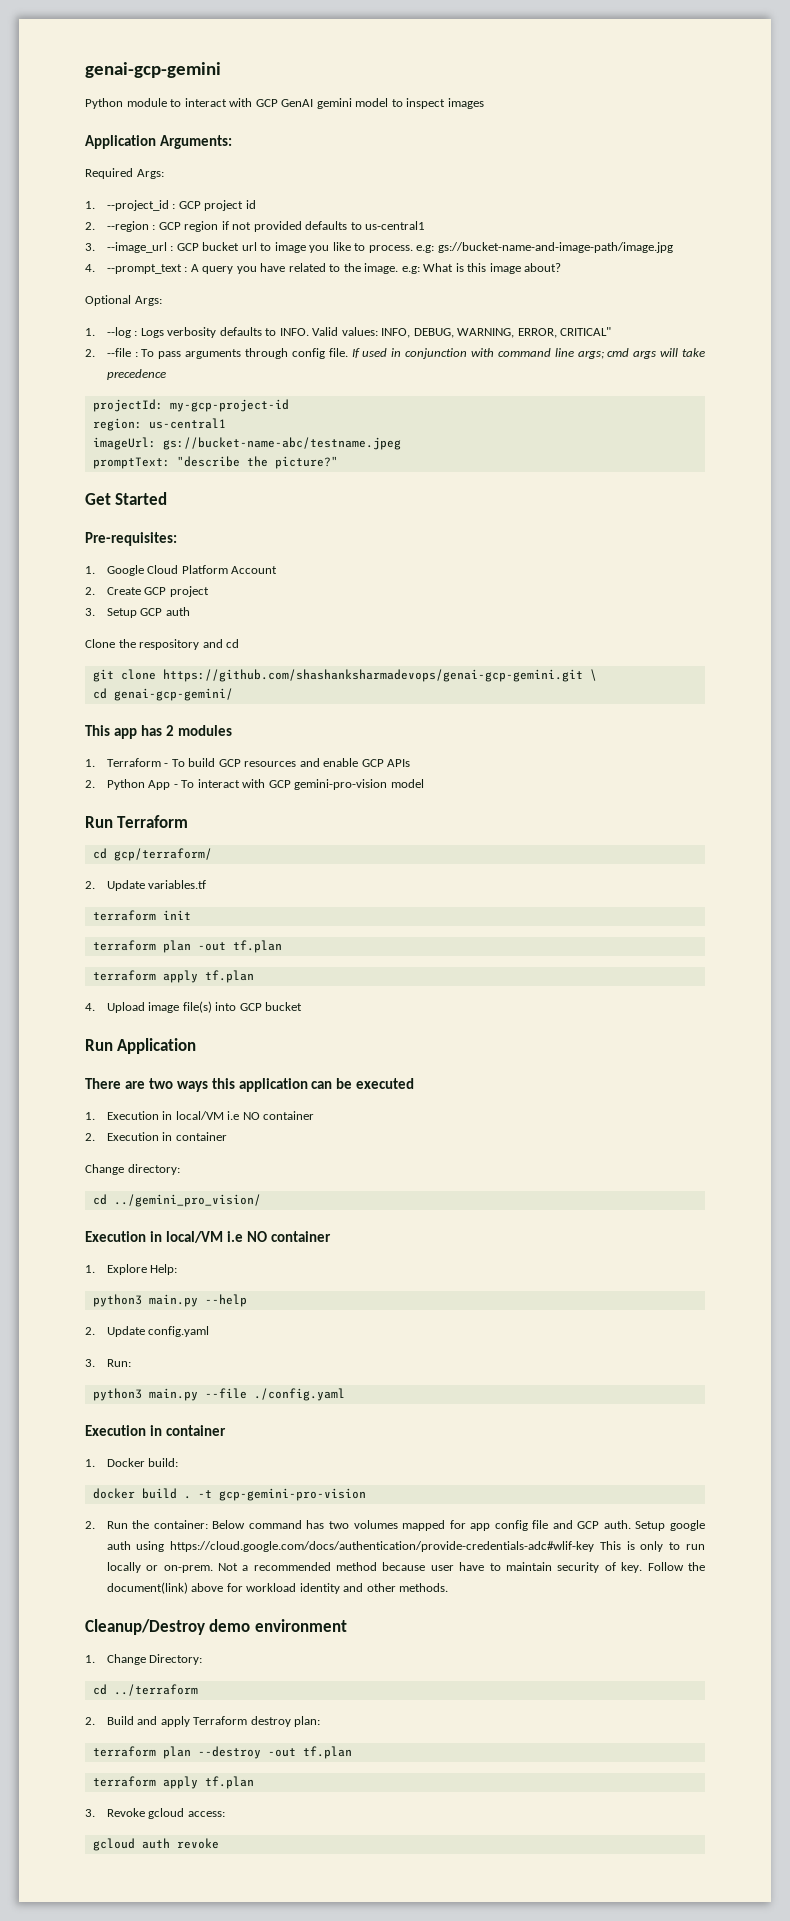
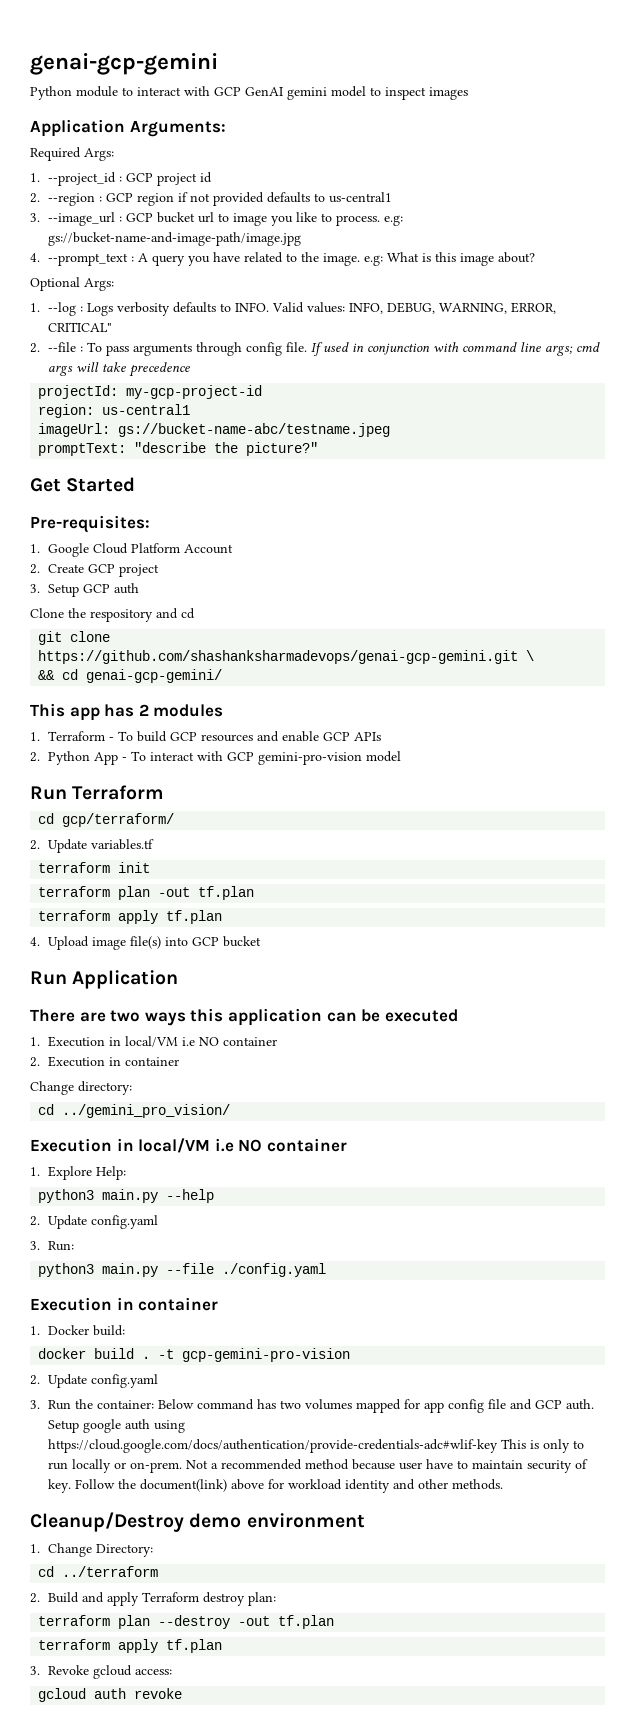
- cd genai-gcp-gemini/
+ && cd genai-gcp-gemini/
  -t gcp-gemini-pro-vision
- 2. Run the container: Below command has two volumes mapped for app config file and GCP auth.
+ 2. Update config.yaml
+ 3. Run the container: Below command has two volumes mapped for app config file and GCP auth.

